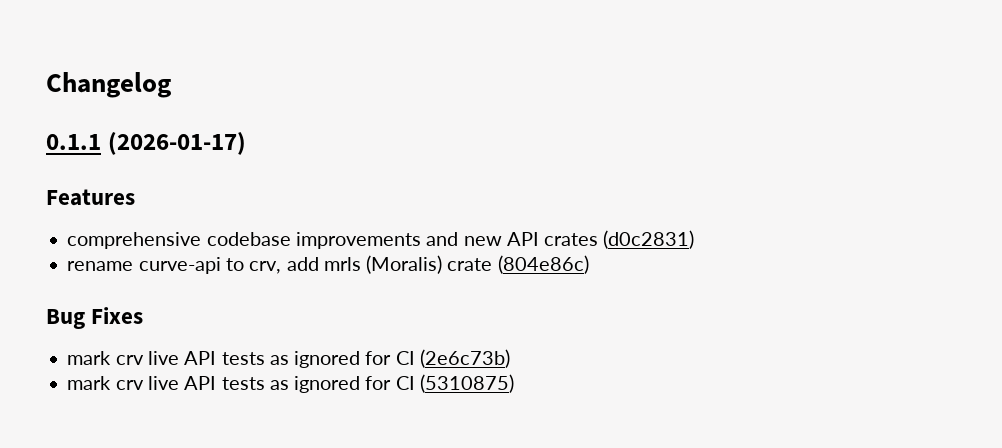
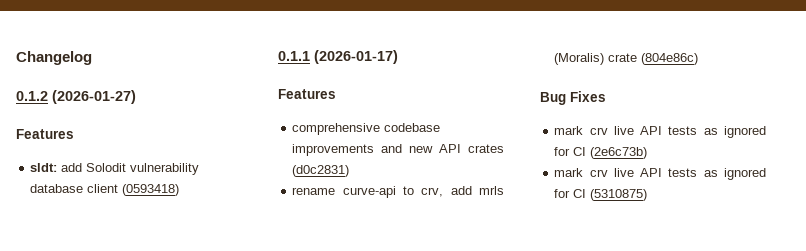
+ 0.1.2 (2026-01-27)
+ Features
+ sldt: add Solodit vulnerability database client (0593418)

